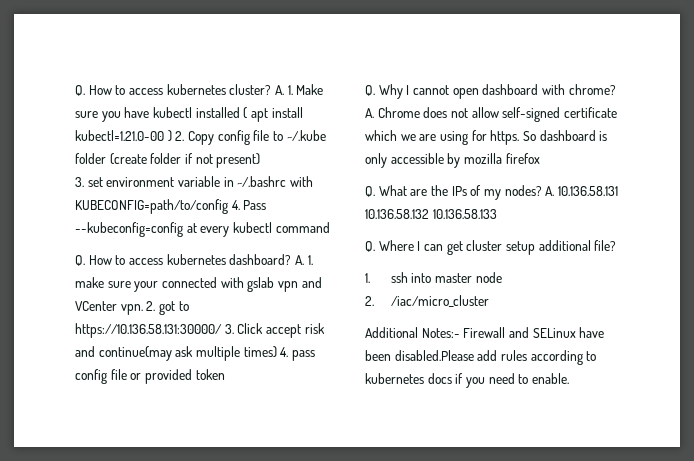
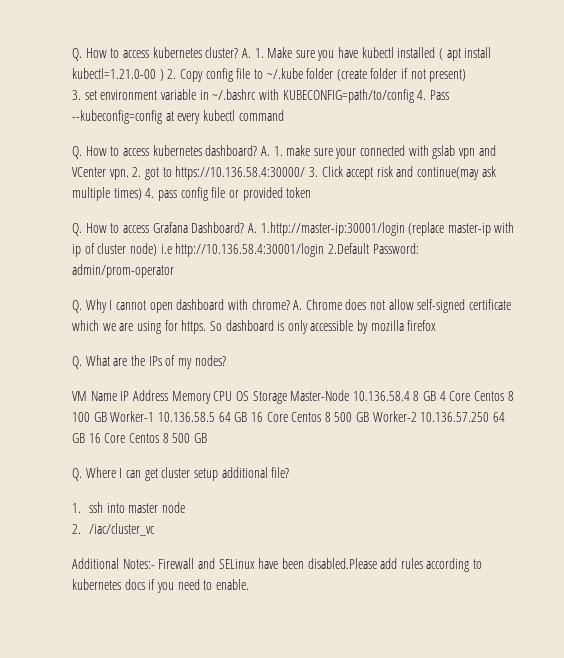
- 2. got to https://10.136.58.131:30000/ 3. Click accept risk and continue(may ask multiple times) 4. pass config file or provided token
+ 2. got to https://10.136.58.4:30000/ 3. Click accept risk and continue(may ask multiple times) 4. pass config file or provided token
+ Q. How to access Grafana Dashboard? A. 1.http://master-ip:30001/login (replace master-ip with ip of cluster node) i.e http://10.136.58.4:30001/login 2.Default Password: admin/prom-operator
- Q. What are the IPs of my nodes? A. 10.136.58.131 10.136.58.132 10.136.58.133
+ Q. What are the IPs of my nodes?
+ VM Name IP Address Memory CPU OS Storage Master-Node 10.136.58.4 8 GB 4 Core Centos 8 100 GB Worker-1 10.136.58.5 64 GB 16 Core Centos 8 500 GB Worker-2 10.136.57.250 64 GB 16 Core Centos 8 500 GB
- 2. /iac/micro_cluster
+ 2. /iac/cluster_vc

